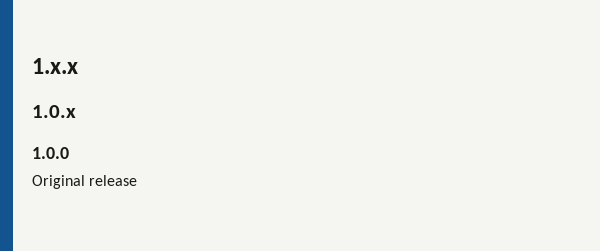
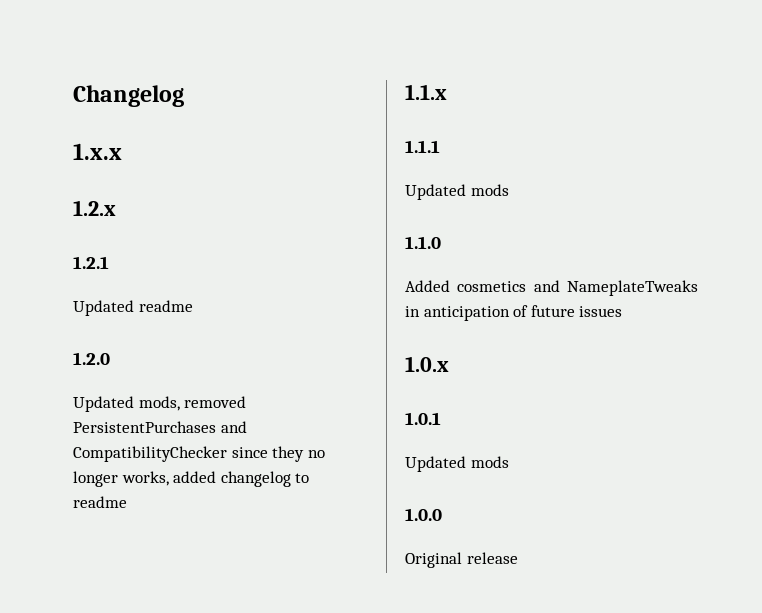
+ Changelog
+ 1.2.x
+ 1.2.1
+ Updated readme
+ 1.2.0
+ Updated mods, removed PersistentPurchases and CompatibilityChecker since they no longer works, added changelog to readme
+ 1.1.x
+ 1.1.1
+ Updated mods
+ 1.1.0
+ Added cosmetics and NameplateTweaks in anticipation of future issues
  1.0.x
+ 1.0.1
+ Updated mods

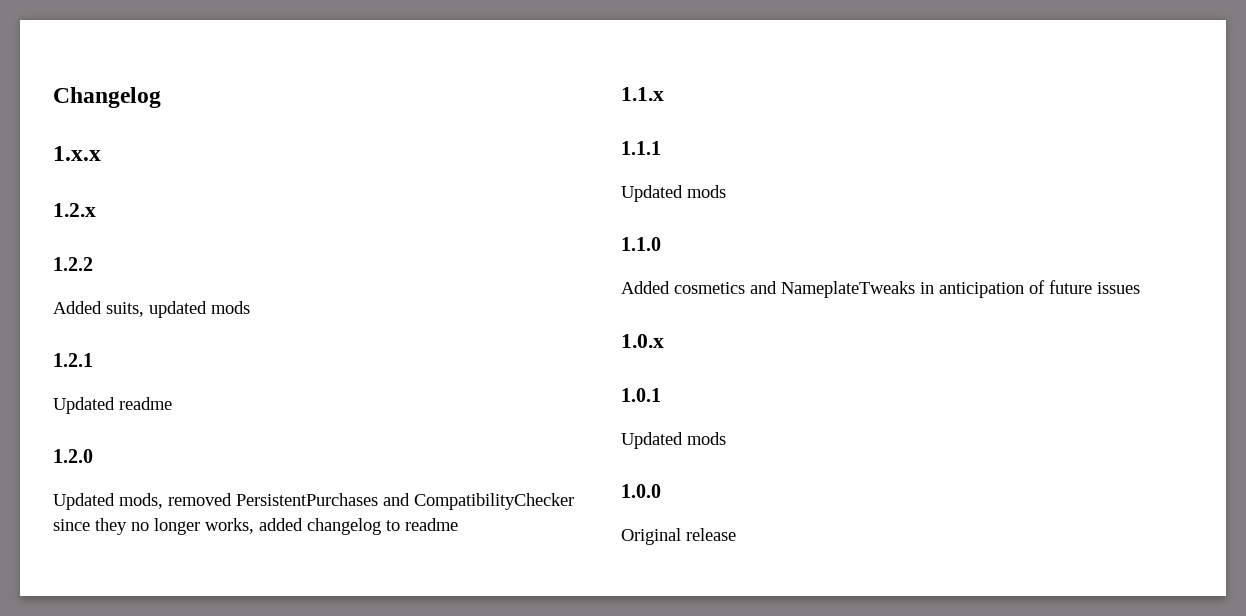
+ 1.2.2
+ Added suits, updated mods

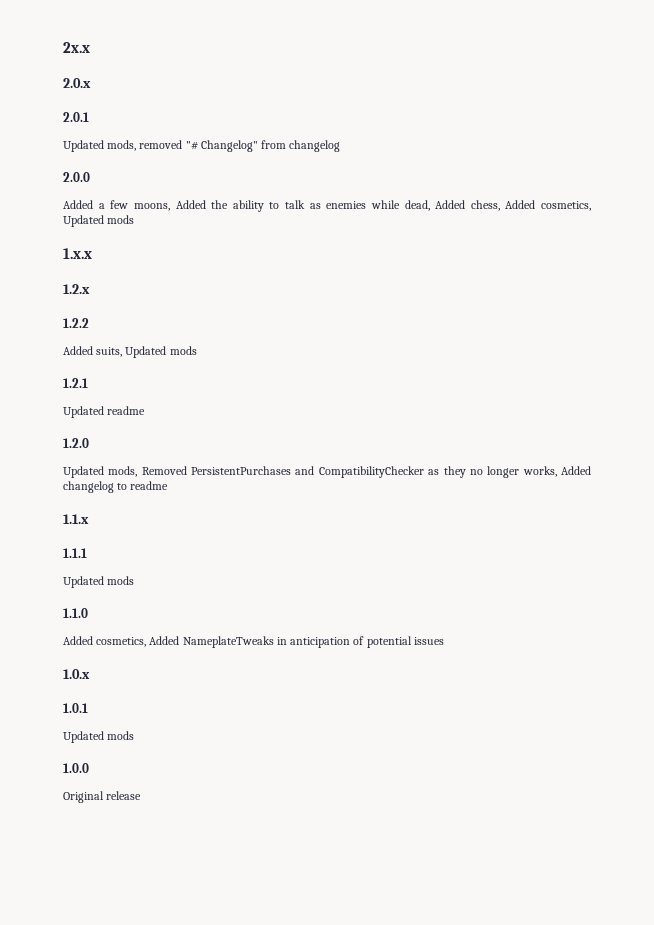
- Changelog
+ 2x.x
+ 2.0.x
+ 2.0.1
+ Updated mods, removed "# Changelog" from changelog
+ 2.0.0
+ Added a few moons, Added the ability to talk as enemies while dead, Added chess, Added cosmetics, Updated mods
- Added suits, updated mods
+ Added suits, Updated mods
- Updated mods, removed PersistentPurchases and CompatibilityChecker since they no longer works, added changelog to readme
+ Updated mods, Removed PersistentPurchases and CompatibilityChecker as they no longer works, Added changelog to readme
- Added cosmetics and NameplateTweaks in anticipation of future issues
+ Added cosmetics, Added NameplateTweaks in anticipation of potential issues

